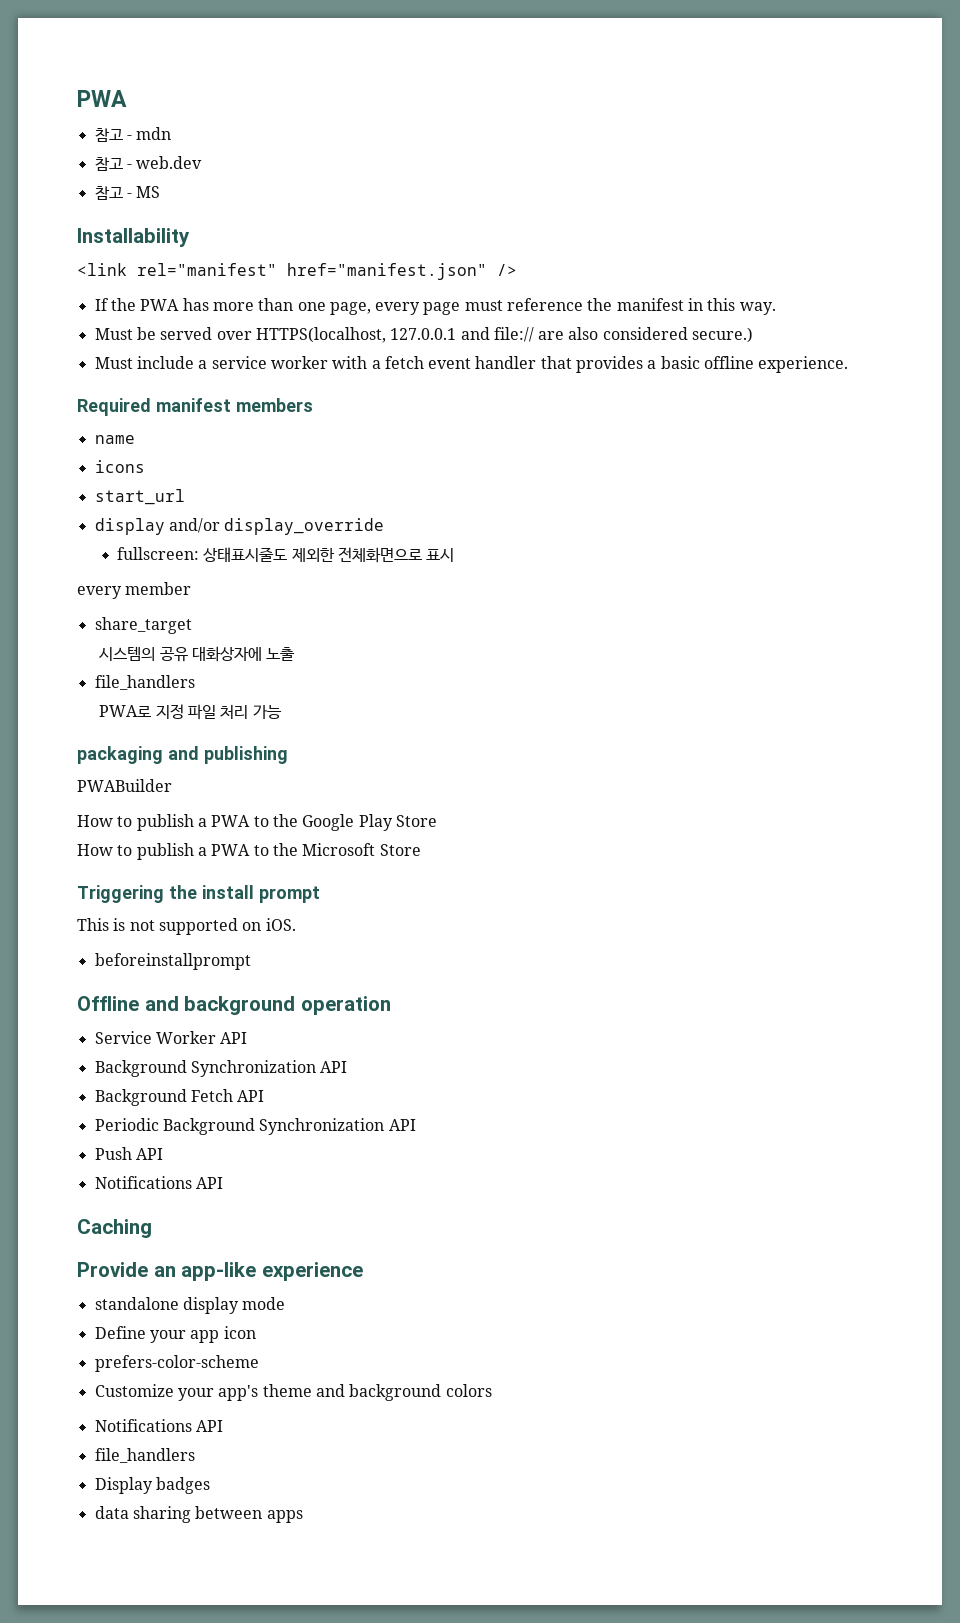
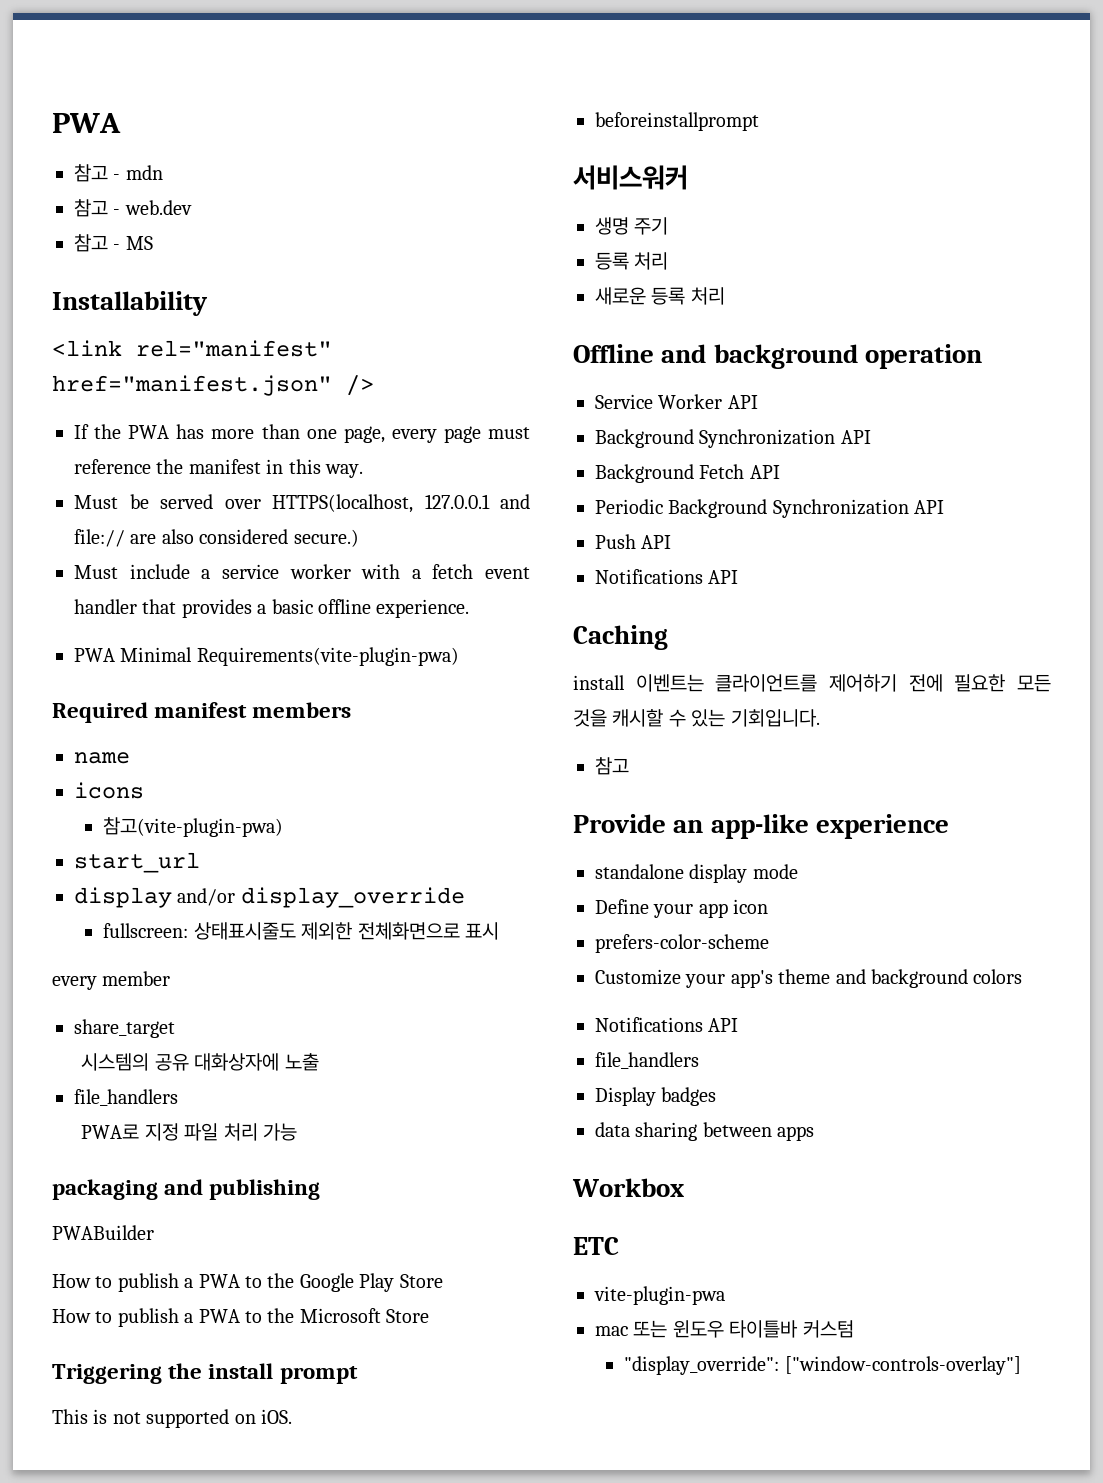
+ PWA Minimal Requirements(vite-plugin-pwa)
+ 참고(vite-plugin-pwa)
+ 서비스워커
+ 생명 주기
+ 등록 처리
+ 새로운 등록 처리
+ install 이벤트는 클라이언트를 제어하기 전에 필요한 모든 것을 캐시할 수 있는 기회입니다.
+ 참고
+ Workbox
+ ETC
+ vite-plugin-pwa
+ mac 또는 윈도우 타이틀바 커스텀
+ "display_override": ["window-controls-overlay"]

